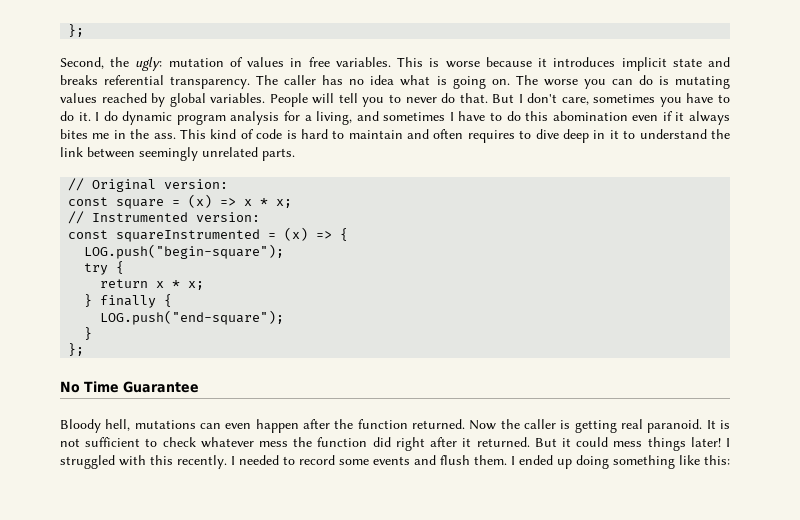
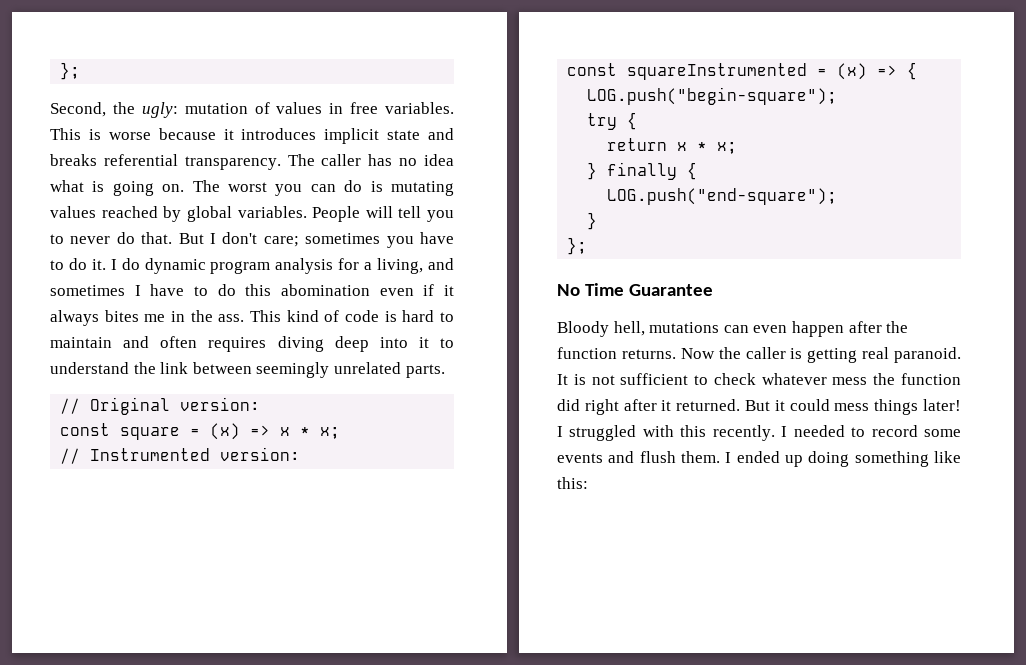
- The worse you can do is mutating values reached by global variables.
+ The worst you can do is mutating values reached by global variables.
- But I don't care, sometimes you have to do it.
+ But I don't care; sometimes you have to do it.
- This kind of code is hard to maintain and often requires to dive deep in it to understand the link between seemingly unrelated parts.
+ This kind of code is hard to maintain and often requires diving deep into it to understand the link between seemingly unrelated parts.
- Bloody hell, mutations can even happen after the function returned.
+ Bloody hell, mutations can even happen after the function returns.

